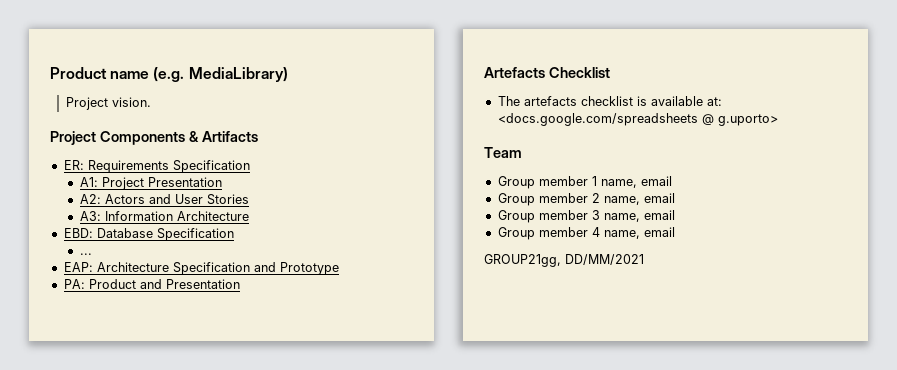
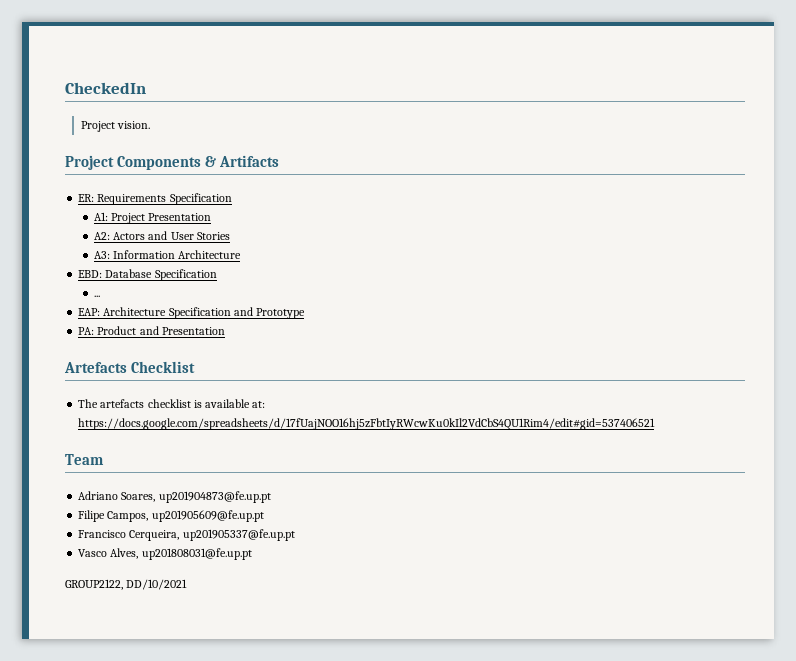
- Product name (e.g. MediaLibrary)
+ CheckedIn
- The artefacts checklist is available at: <docs.google.com/spreadsheets @ g.uporto>
+ The artefacts checklist is available at: https://docs.google.com/spreadsheets/d/17fUajNOO16hj5zFbtIyRWcwKu0kIl2VdCbS4QU1Rim4/edit#gid=537406521
  Team
- Group member 1 name, email
- Group member 2 name, email
- Group member 3 name, email
- Group member 4 name, email
- GROUP21gg, DD/MM/2021
+ Adriano Soares, up201904873@fe.up.pt
+ Filipe Campos, up201905609@fe.up.pt
+ Francisco Cerqueira, up201905337@fe.up.pt
+ Vasco Alves, up201808031@fe.up.pt
+ GROUP2122, DD/10/2021

